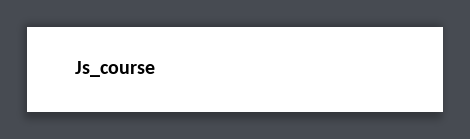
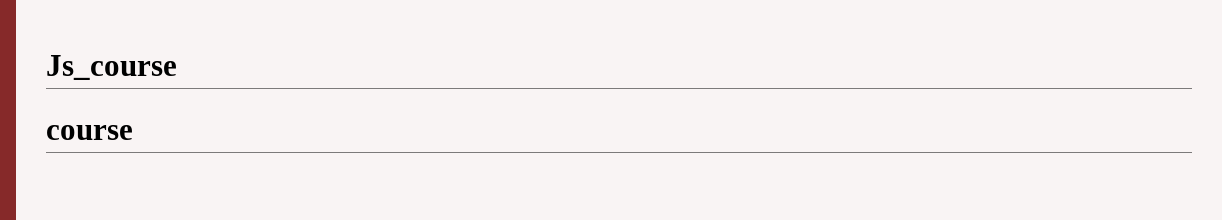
+ course

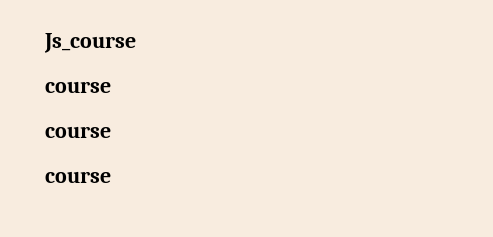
  Js_course
+ course
+ course

